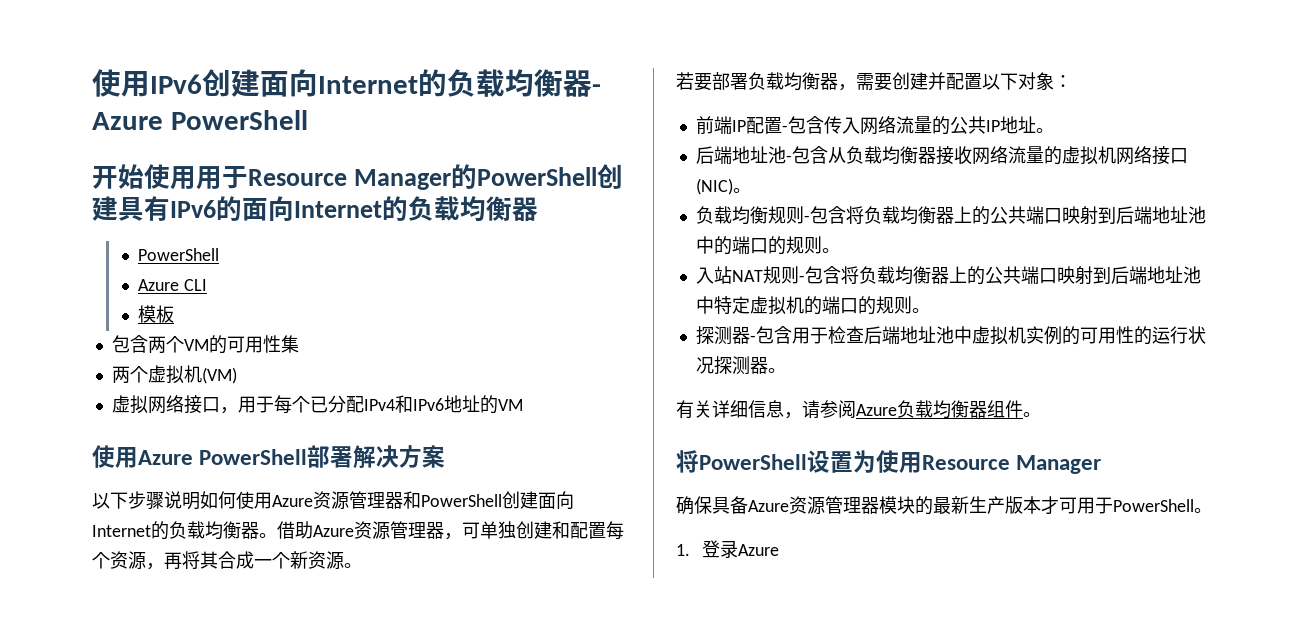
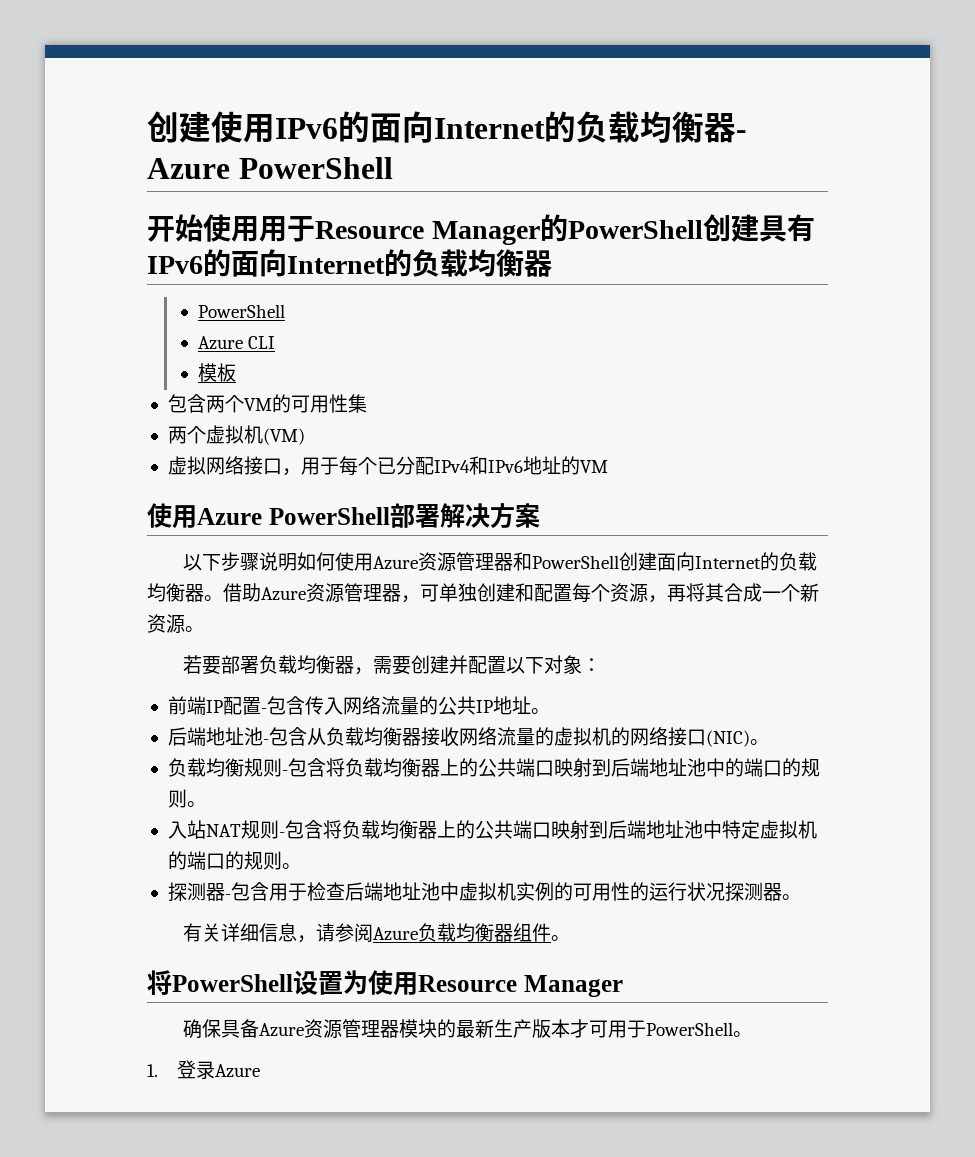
- 使用IPv6创建面向Internet的负载均衡器- Azure PowerShell
+ 创建使用IPv6的面向Internet的负载均衡器- Azure PowerShell
- 后端地址池-包含从负载均衡器接收网络流量的虚拟机网络接口(NIC)。
+ 后端地址池-包含从负载均衡器接收网络流量的虚拟机的网络接口(NIC)。

